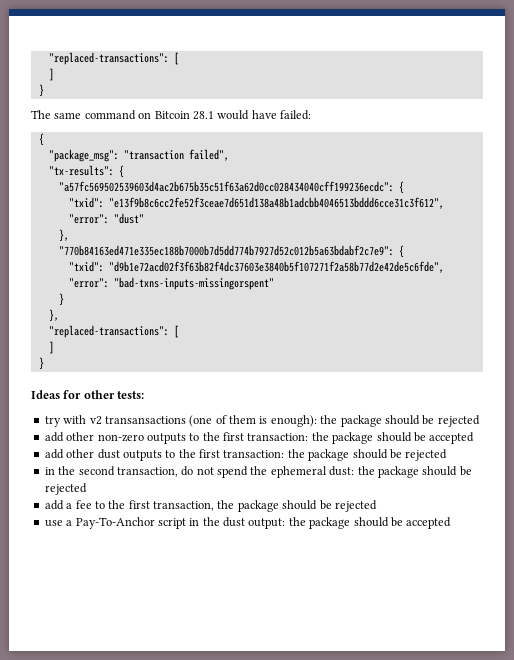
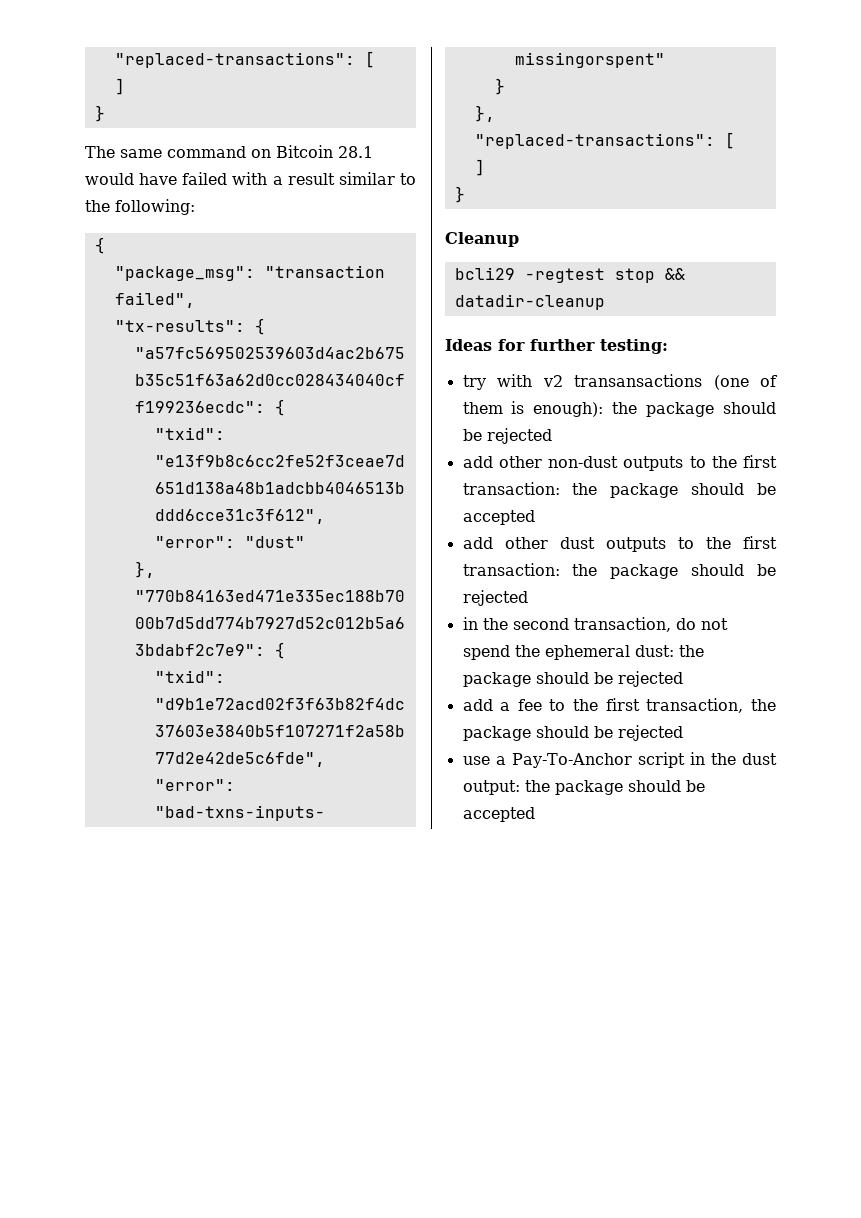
- The same command on Bitcoin 28.1 would have failed:
+ The same command on Bitcoin 28.1 would have failed with a result similar to the following:
+ Cleanup
+ bcli29 -regtest stop && datadir-cleanup
- Ideas for other tests:
+ Ideas for further testing:
- add other non-zero outputs to the first transaction: the package should be accepted
+ add other non-dust outputs to the first transaction: the package should be accepted

